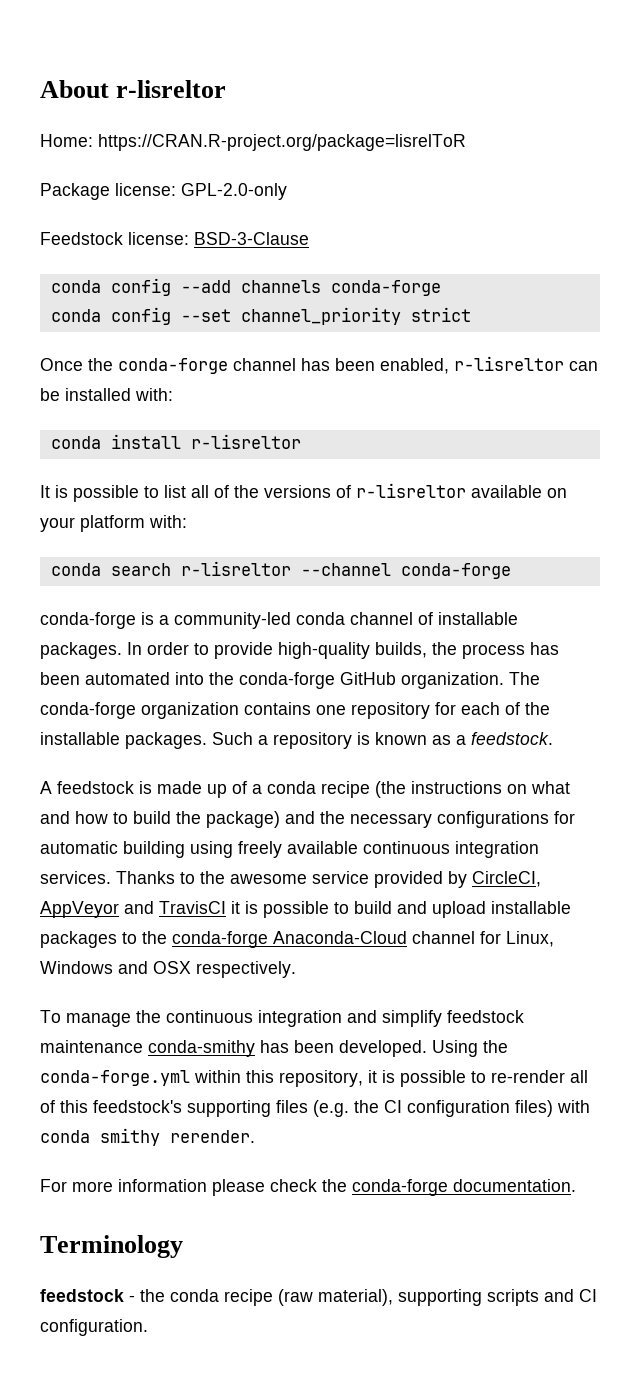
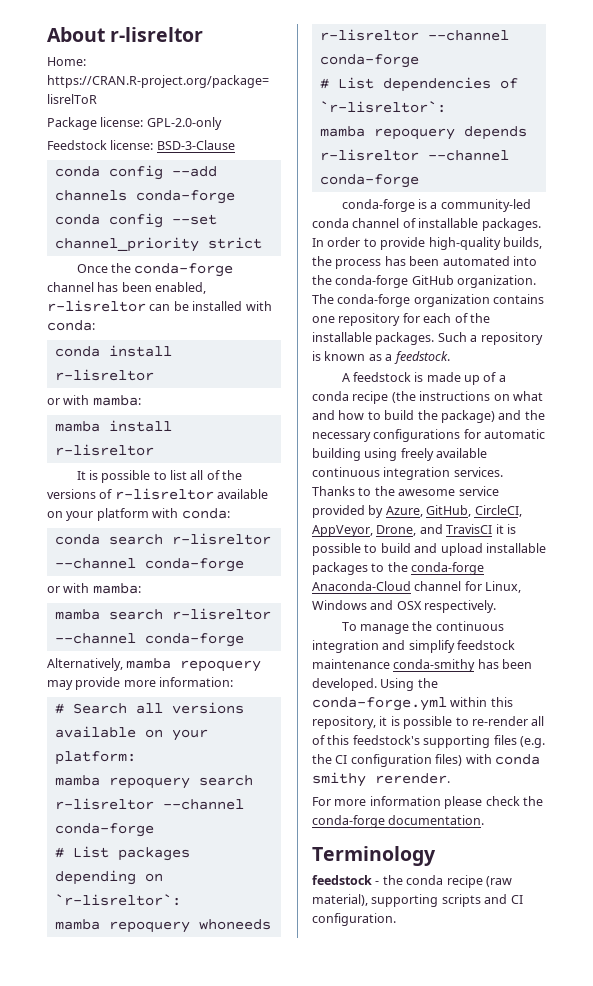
- Once the conda-forge channel has been enabled, r-lisreltor can be installed with:
+ Once the conda-forge channel has been enabled, r-lisreltor can be installed with conda:
  conda install r-lisreltor
+ or with mamba:
+ mamba install r-lisreltor
- It is possible to list all of the versions of r-lisreltor available on your platform with:
+ It is possible to list all of the versions of r-lisreltor available on your platform with conda:
  conda search r-lisreltor --channel conda-forge
+ or with mamba:
+ mamba search r-lisreltor --channel conda-forge
+ Alternatively, mamba repoquery may provide more information:
+ # Search all versions available on your platform:
+ mamba repoquery search r-lisreltor --channel conda-forge
+ # List packages depending on `r-lisreltor`:
+ mamba repoquery whoneeds r-lisreltor --channel conda-forge
+ # List dependencies of `r-lisreltor`:
+ mamba repoquery depends r-lisreltor --channel conda-forge
- Thanks to the awesome service provided by CircleCI, AppVeyor and TravisCI it is possible to build and upload installable packages to the conda-forge Anaconda-Cloud channel for Linux, Windows and OSX respectively.
+ Thanks to the awesome service provided by Azure, GitHub, CircleCI, AppVeyor, Drone, and TravisCI it is possible to build and upload installable packages to the conda-forge Anaconda-Cloud channel for Linux, Windows and OSX respectively.

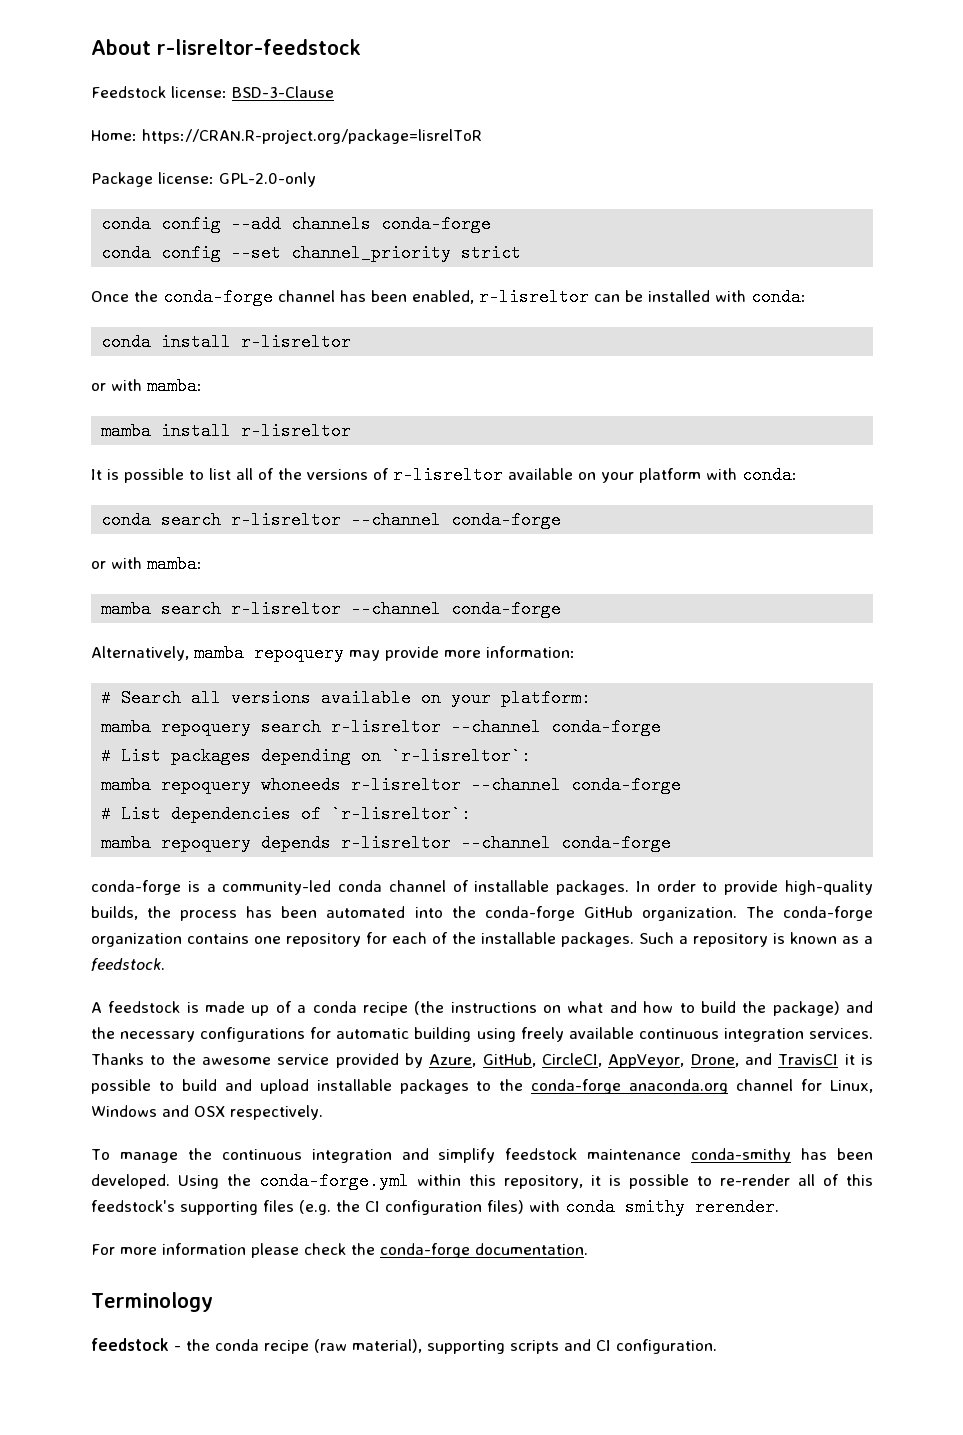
- About r-lisreltor
+ About r-lisreltor-feedstock
+ Feedstock license: BSD-3-Clause
- Feedstock license: BSD-3-Clause
- Thanks to the awesome service provided by Azure, GitHub, CircleCI, AppVeyor, Drone, and TravisCI it is possible to build and upload installable packages to the conda-forge Anaconda-Cloud channel for Linux, Windows and OSX respectively.
+ Thanks to the awesome service provided by Azure, GitHub, CircleCI, AppVeyor, Drone, and TravisCI it is possible to build and upload installable packages to the conda-forge anaconda.org channel for Linux, Windows and OSX respectively.

